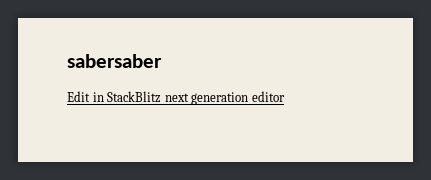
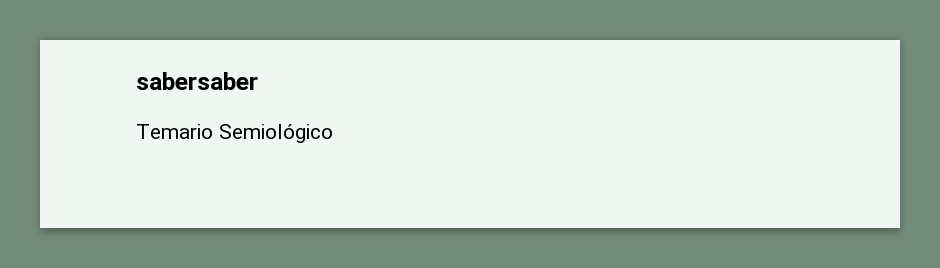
- Edit in StackBlitz next generation editor
+ Temario Semiológico

